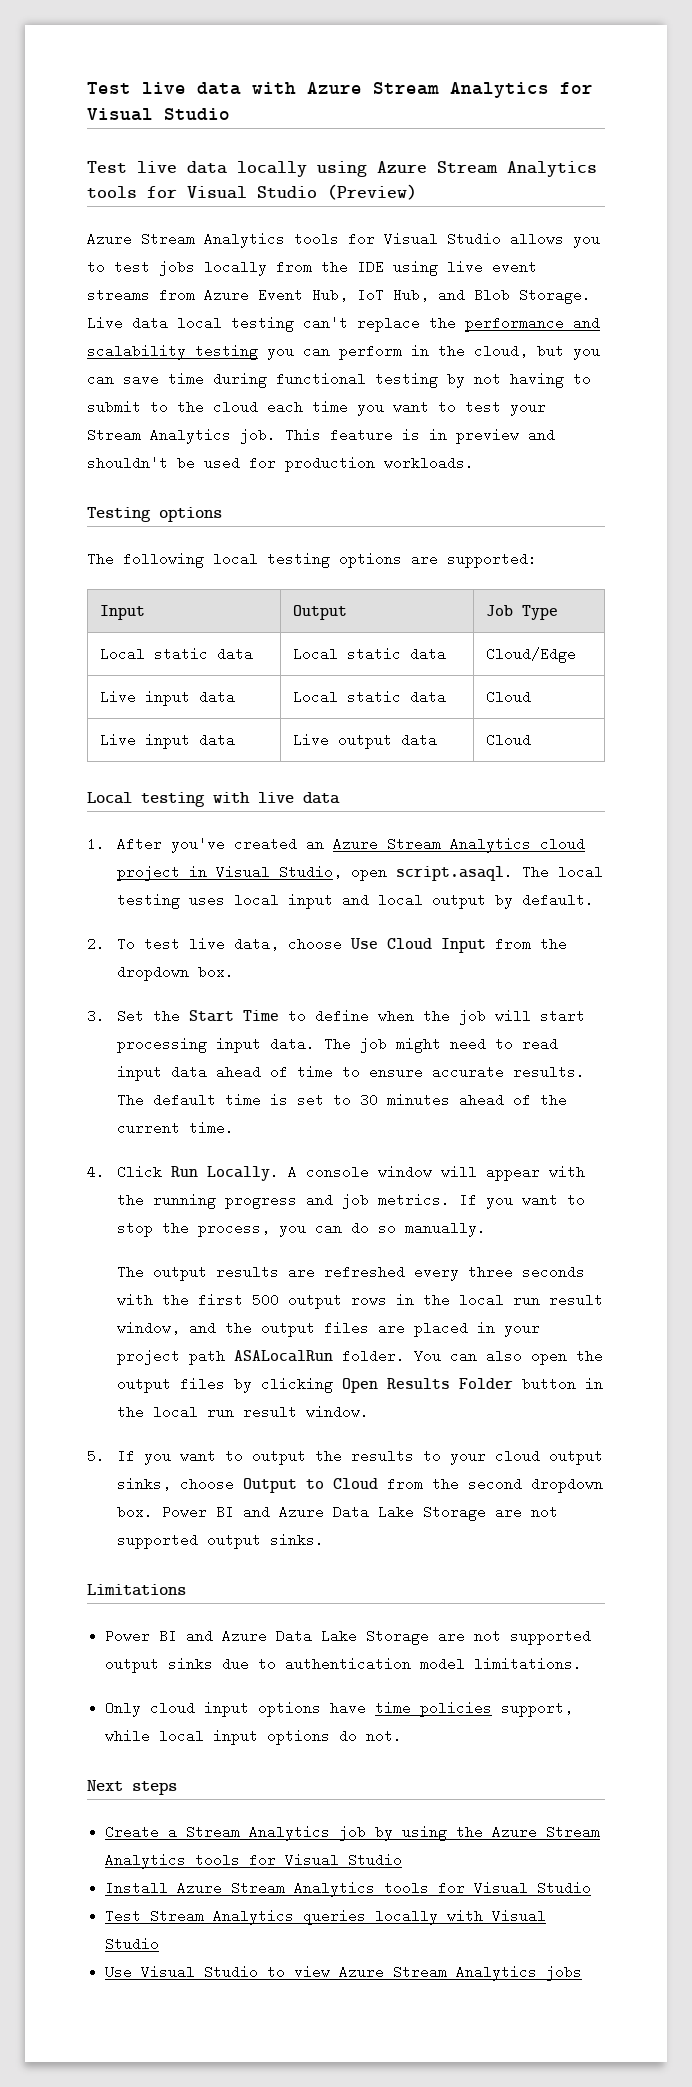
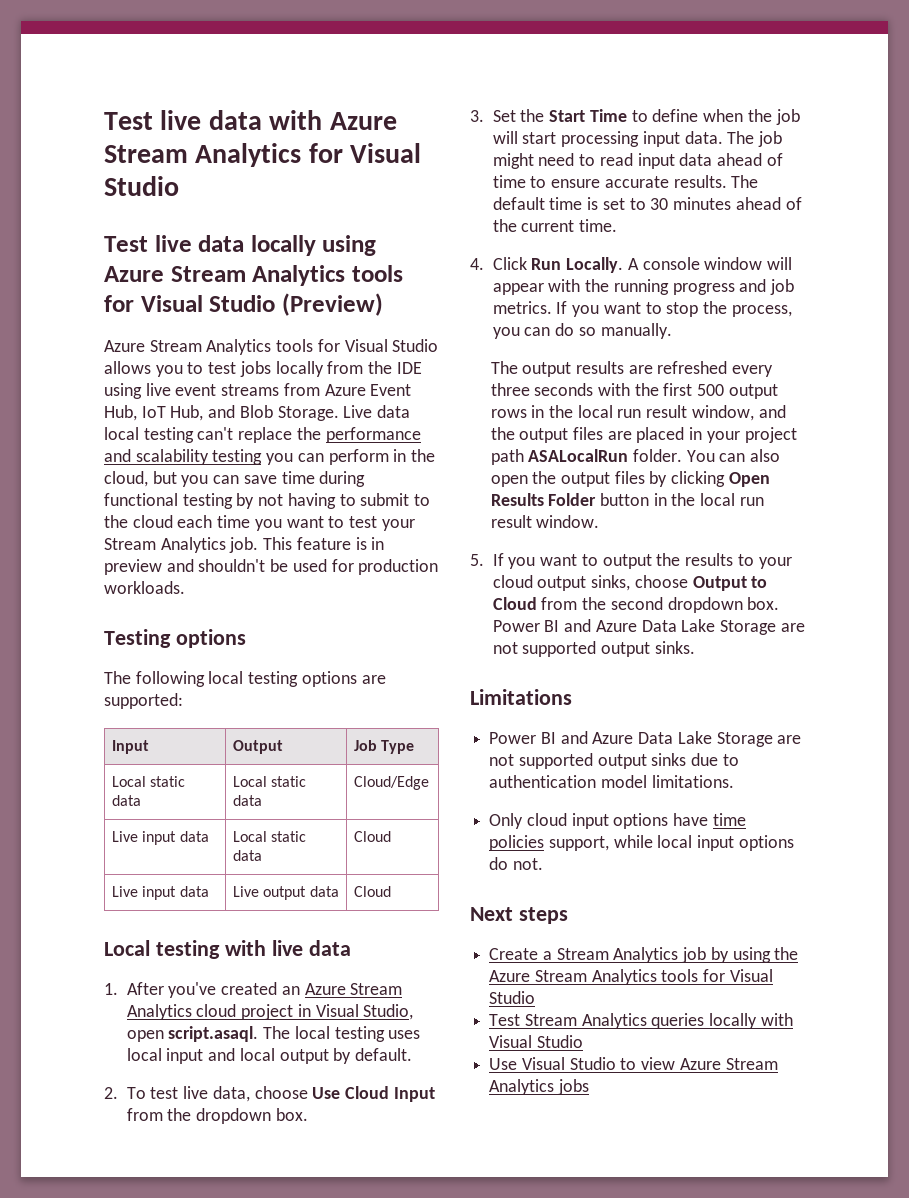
- Install Azure Stream Analytics tools for Visual Studio

